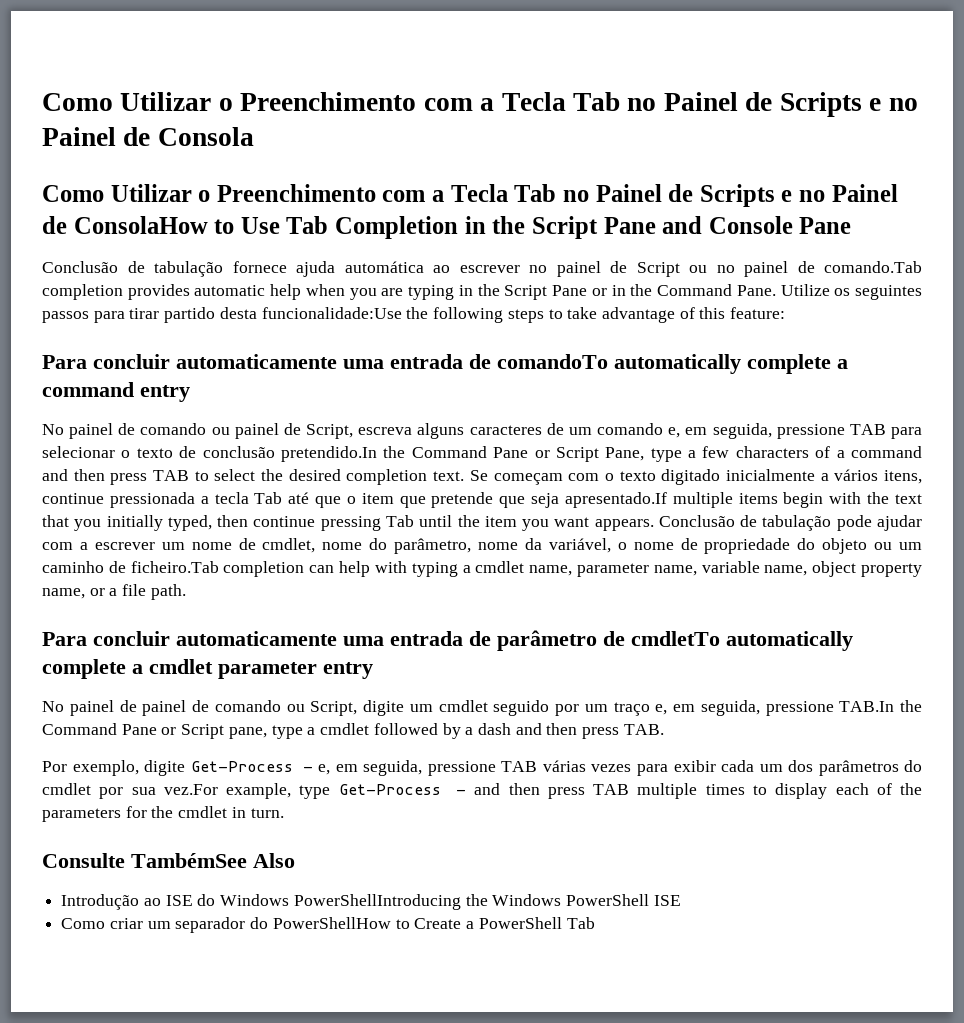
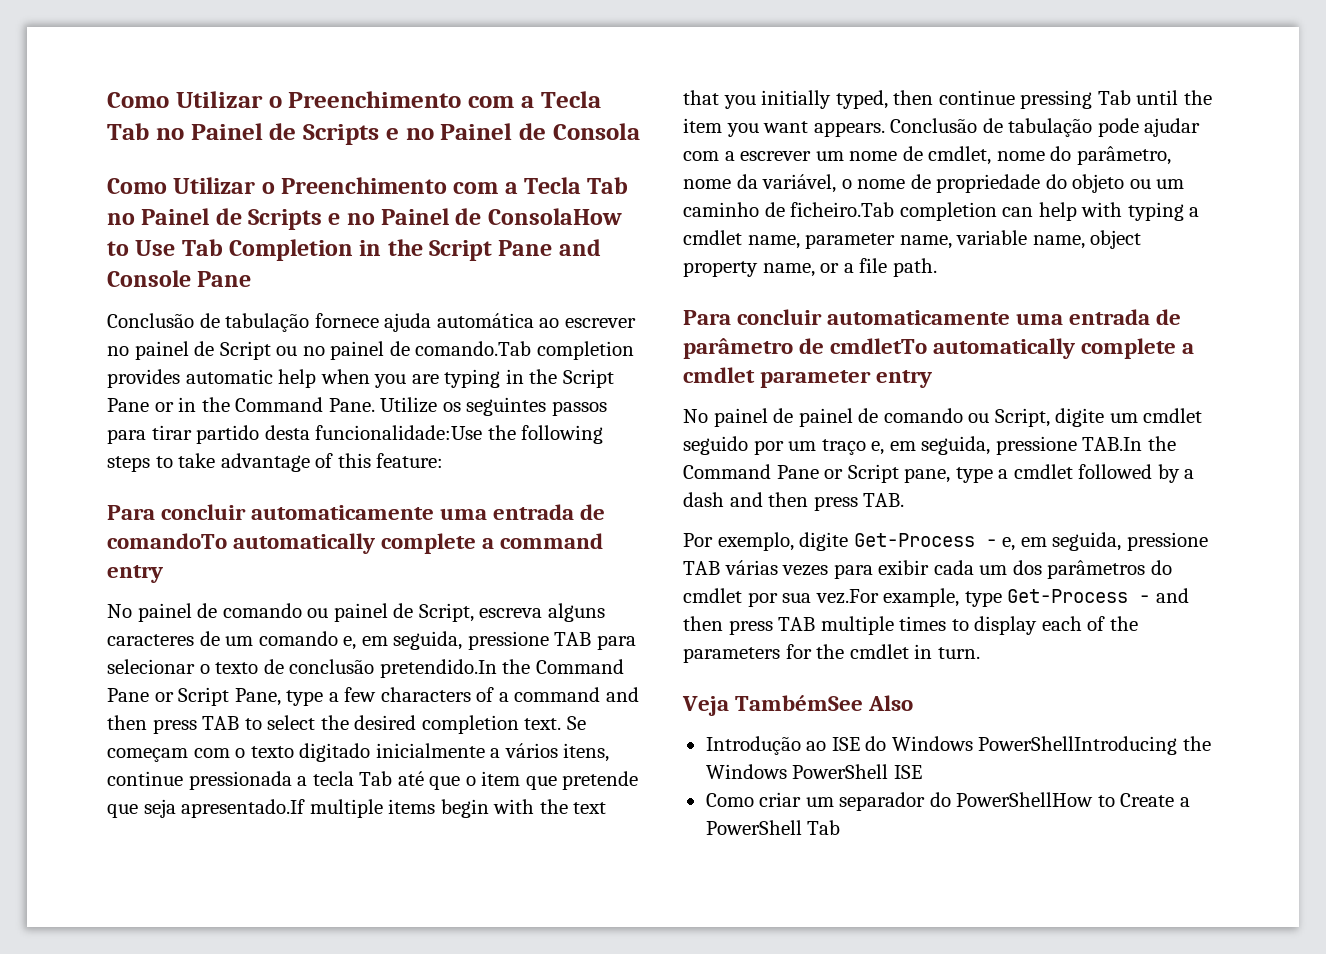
- Consulte TambémSee Also
+ Veja TambémSee Also

